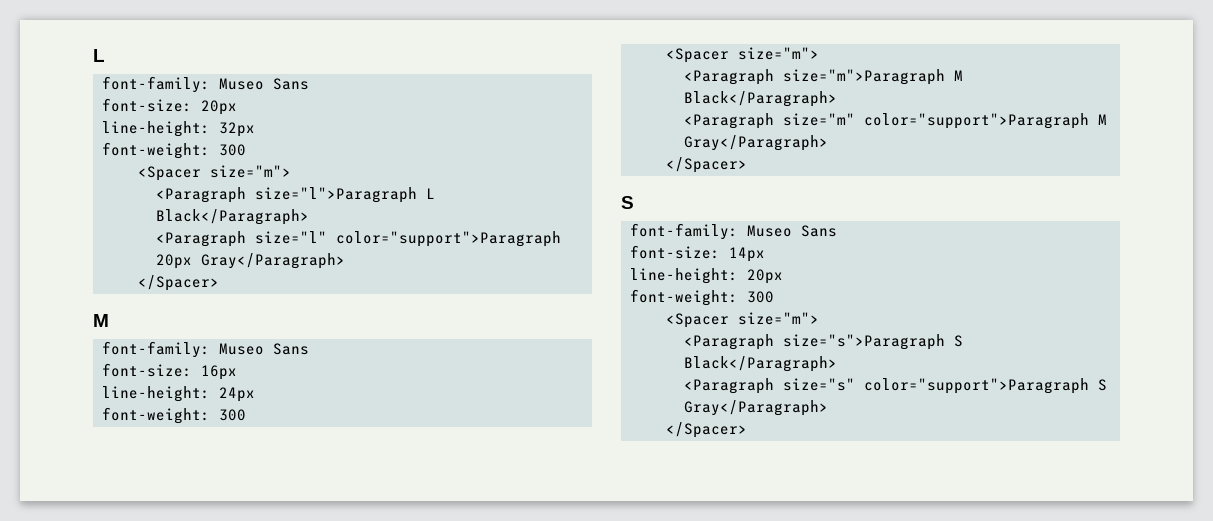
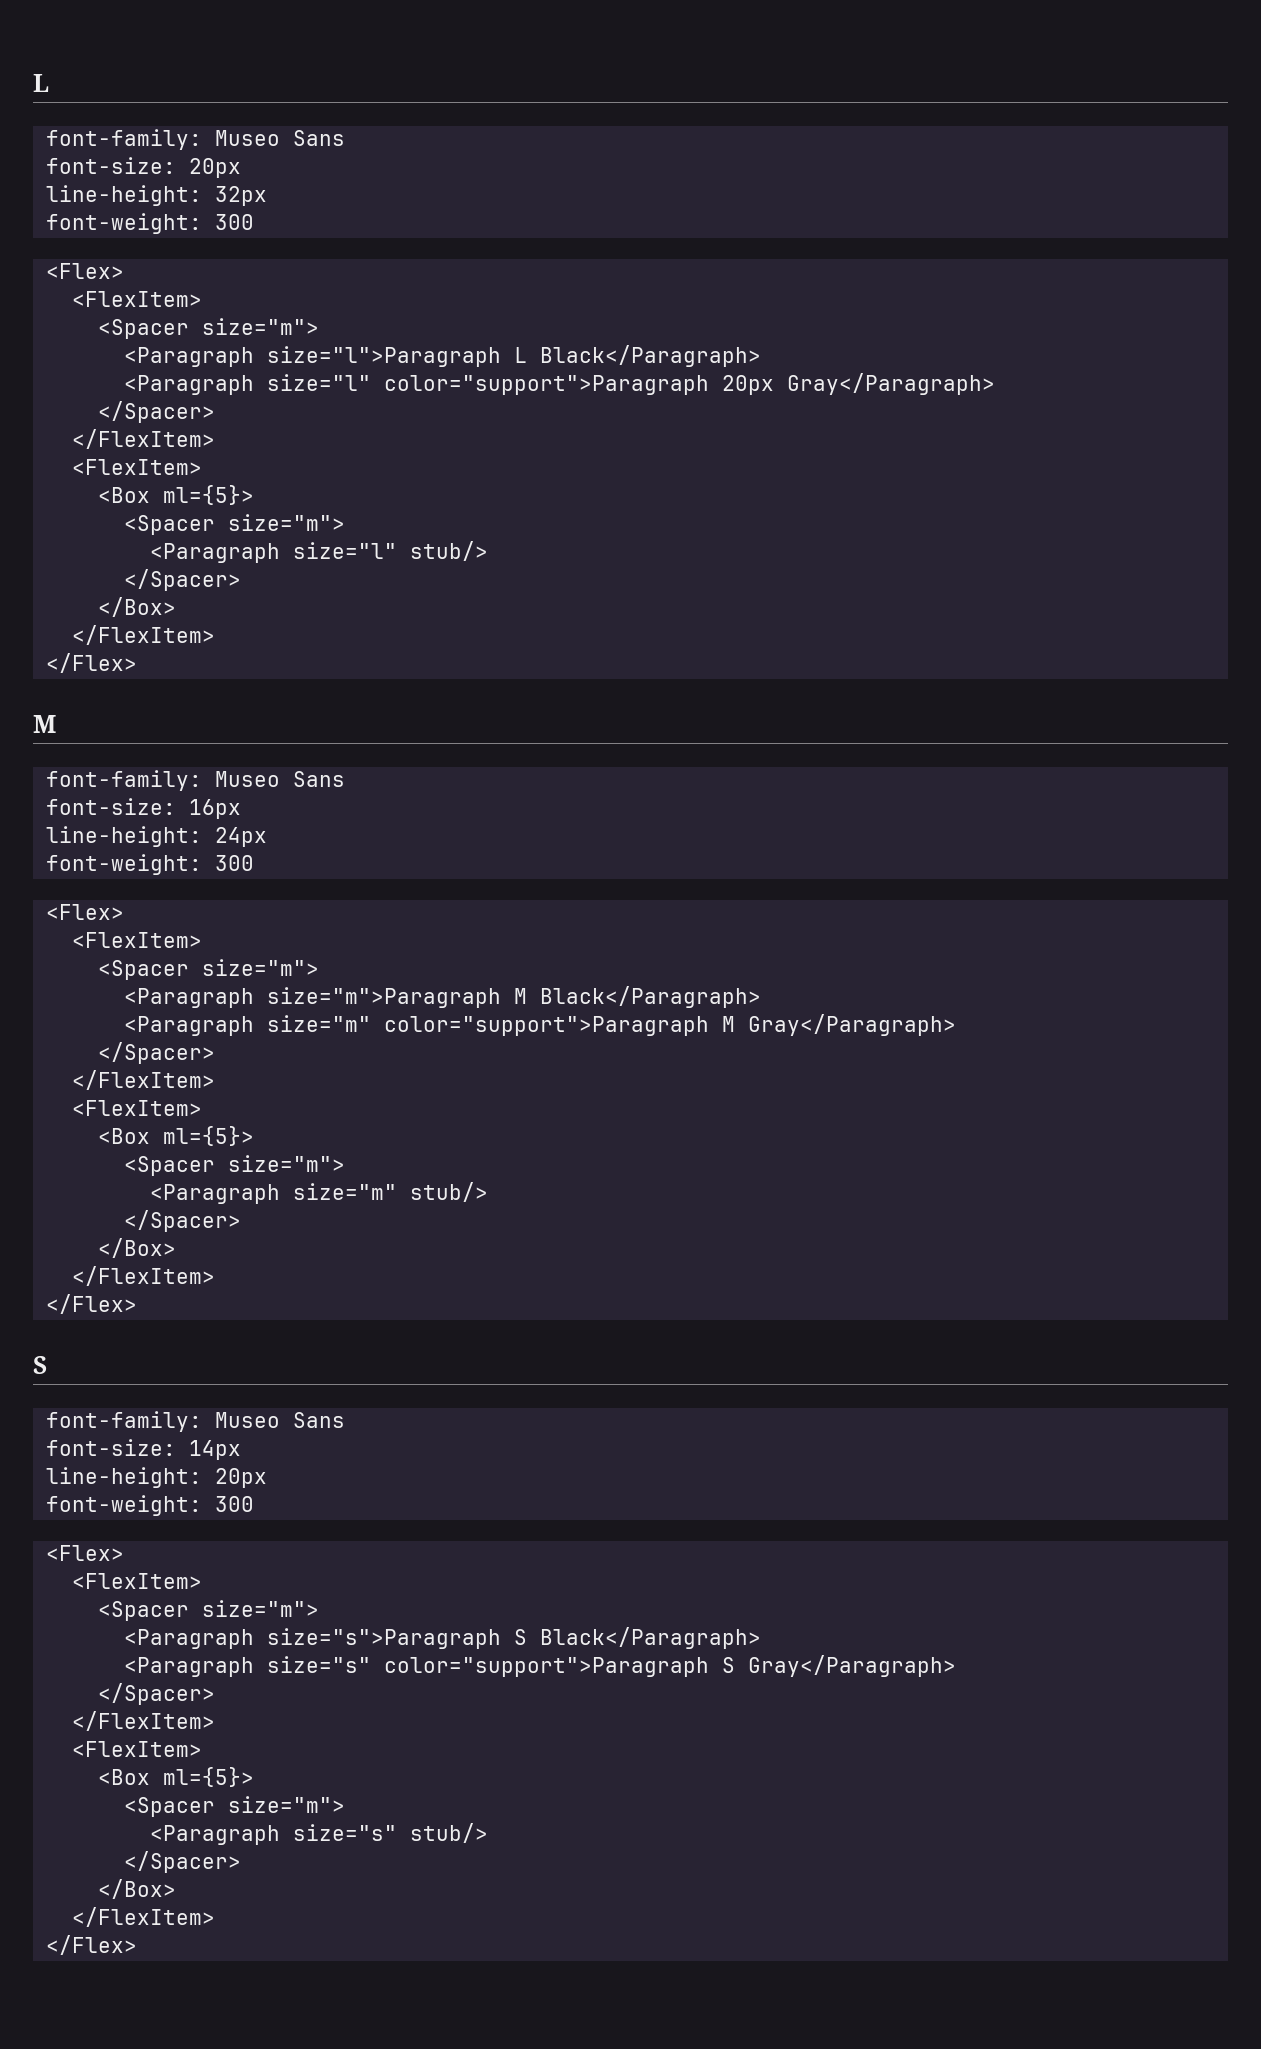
  line-height: 32px
  font-weight: 300
+ <Flex>
+ <FlexItem>
  <Paragraph size="l" color="support">Paragraph 20px Gray</Paragraph>
  </Spacer>
+ </FlexItem>
+ <FlexItem>
+ <Box ml={5}>
+ <Spacer size="m">
+ <Paragraph size="l" stub/>
+ </Spacer>
+ </Box>
+ </FlexItem>
+ </Flex>
  line-height: 24px
  font-weight: 300
+ <Flex>
+ <FlexItem>
  <Paragraph size="m" color="support">Paragraph M Gray</Paragraph>
  </Spacer>
+ </FlexItem>
+ <FlexItem>
+ <Box ml={5}>
+ <Spacer size="m">
+ <Paragraph size="m" stub/>
+ </Spacer>
+ </Box>
+ </FlexItem>
+ </Flex>
  line-height: 20px
  font-weight: 300
+ <Flex>
+ <FlexItem>
  <Paragraph size="s" color="support">Paragraph S Gray</Paragraph>
  </Spacer>
+ </FlexItem>
+ <FlexItem>
+ <Box ml={5}>
+ <Spacer size="m">
+ <Paragraph size="s" stub/>
+ </Spacer>
+ </Box>
+ </FlexItem>
+ </Flex>

